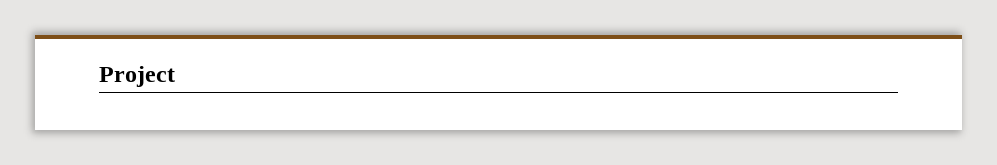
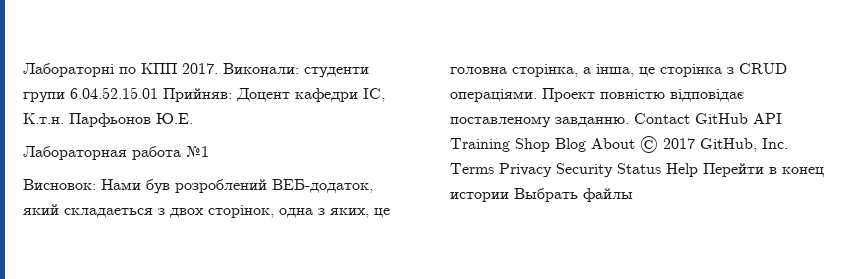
- Project
+ Лабораторні по КПП 2017. Виконали: студенти групи 6.04.52.15.01 Прийняв: Доцент кафедри ІС, К.т.н. Парфьонов Ю.Е.
+ Лабораторная работа №1
+ Висновок: Нами був розроблений ВЕБ-додаток, який складаеться з двох сторінок, одна з яких, це головна сторінка, а інша, це сторінка з CRUD операціями. Проект повністю відповідає поставленому завданню. Contact GitHub API Training Shop Blog About © 2017 GitHub, Inc. Terms Privacy Security Status Help Перейти в конец истории Выбрать файлы

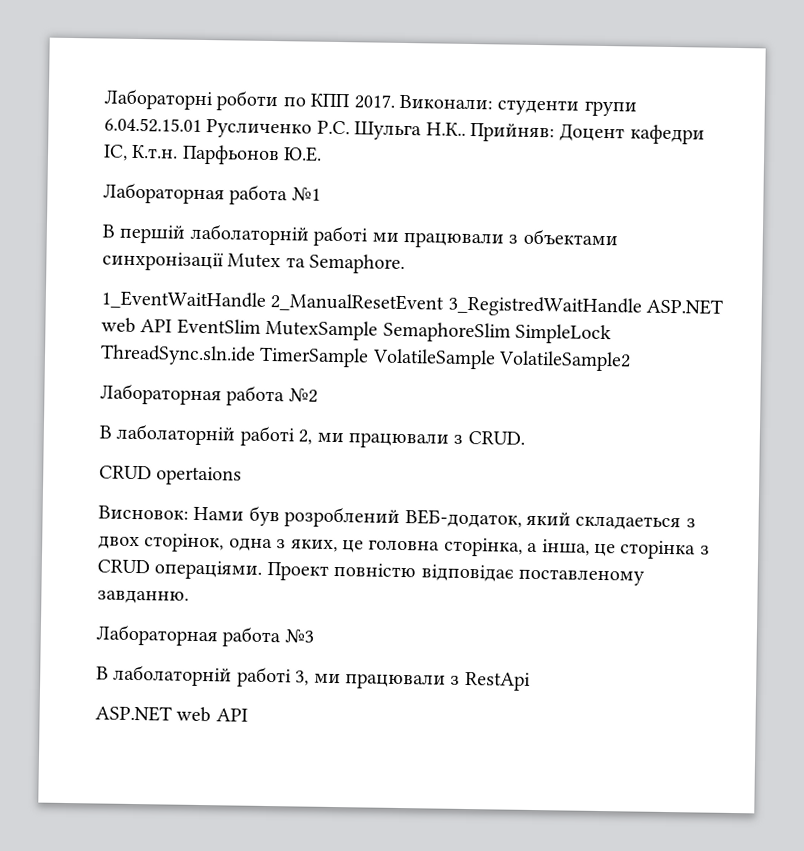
- Лабораторні по КПП 2017.
+ Лабораторні роботи по КПП 2017.
- Виконали: студенти групи 6.04.52.15.01 Прийняв: Доцент кафедри ІС, К.т.н. Парфьонов Ю.Е.
+ Виконали: студенти групи 6.04.52.15.01 Русличенко Р.С. Шульга Н.К.. Прийняв: Доцент кафедри ІС, К.т.н. Парфьонов Ю.Е.
+ В першій лаболаторній работі ми працювали з объектами синхронізації Mutex та Semaphore.
+ 1_EventWaitHandle 2_ManualResetEvent 3_RegistredWaitHandle ASP.NET web API EventSlim MutexSample SemaphoreSlim SimpleLock ThreadSync.sln.ide TimerSample VolatileSample VolatileSample2
+ Лабораторная работа №2
+ В лаболаторній работі 2, ми працювали з CRUD.
+ CRUD opertaions
- Проект повністю відповідає поставленому завданню. Contact GitHub API Training Shop Blog About © 2017 GitHub, Inc. Terms Privacy Security Status Help Перейти в конец истории Выбрать файлы
+ Проект повністю відповідає поставленому завданню.
+ Лабораторная работа №3
+ В лаболаторній работі 3, ми працювали з RestApi
+ ASP.NET web API

